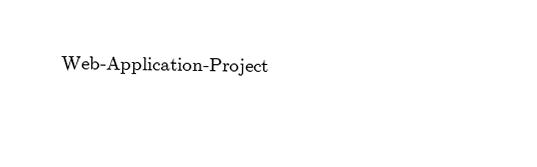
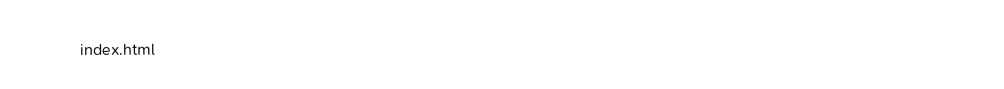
- Web-Application-Project
+ index.html

